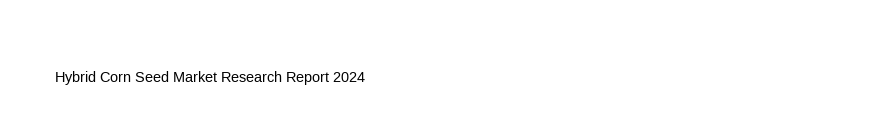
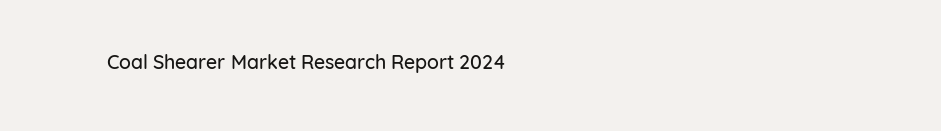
- Hybrid Corn Seed Market Research Report 2024
+ Coal Shearer Market Research Report 2024

